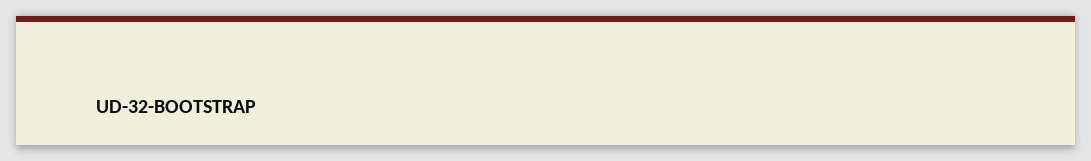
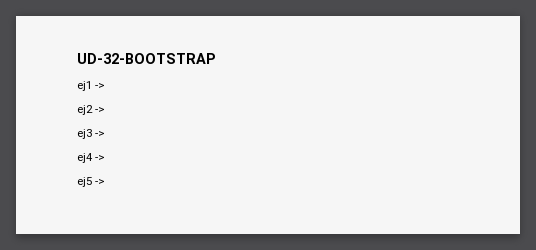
+ ej1 ->
+ ej2 ->
+ ej3 ->
+ ej4 ->
+ ej5 ->

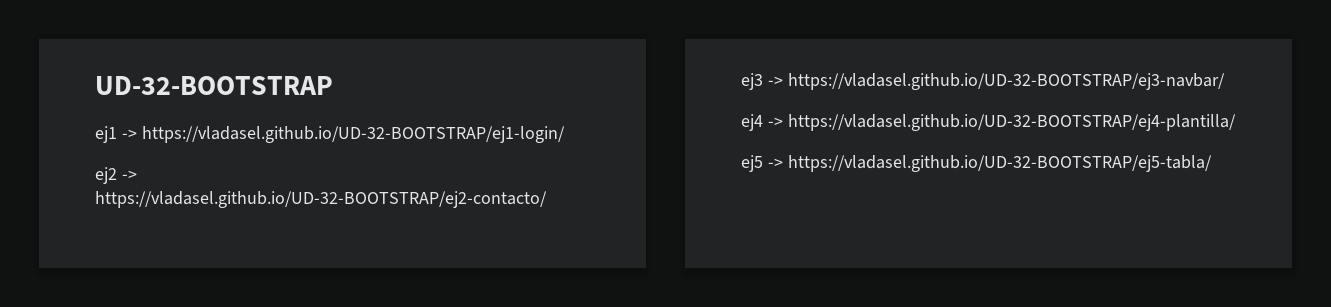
- ej1 ->
+ ej1 -> https://vladasel.github.io/UD-32-BOOTSTRAP/ej1-login/
- ej2 ->
+ ej2 -> https://vladasel.github.io/UD-32-BOOTSTRAP/ej2-contacto/
- ej3 ->
+ ej3 -> https://vladasel.github.io/UD-32-BOOTSTRAP/ej3-navbar/
- ej4 ->
+ ej4 -> https://vladasel.github.io/UD-32-BOOTSTRAP/ej4-plantilla/
- ej5 ->
+ ej5 -> https://vladasel.github.io/UD-32-BOOTSTRAP/ej5-tabla/

